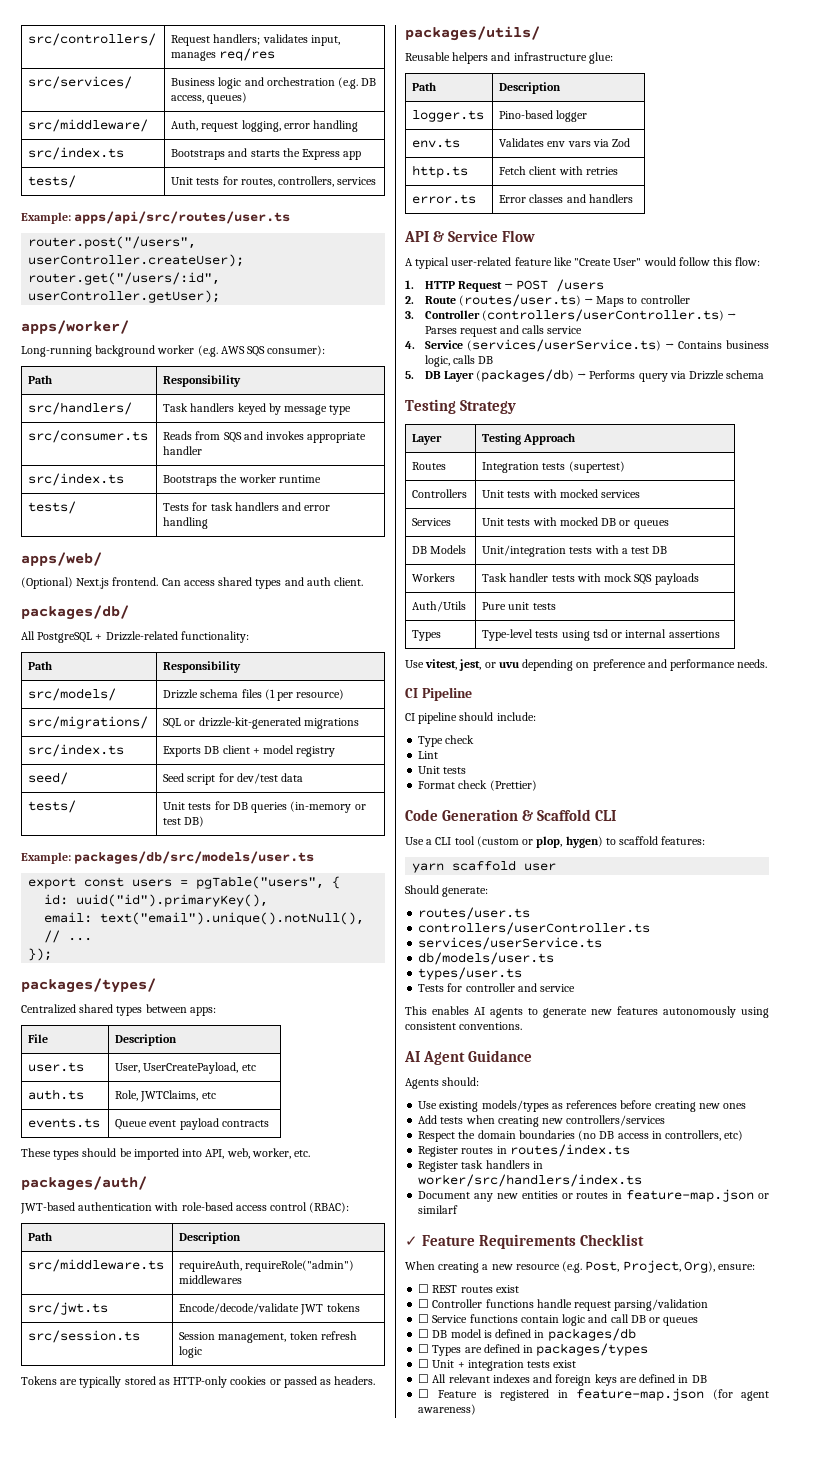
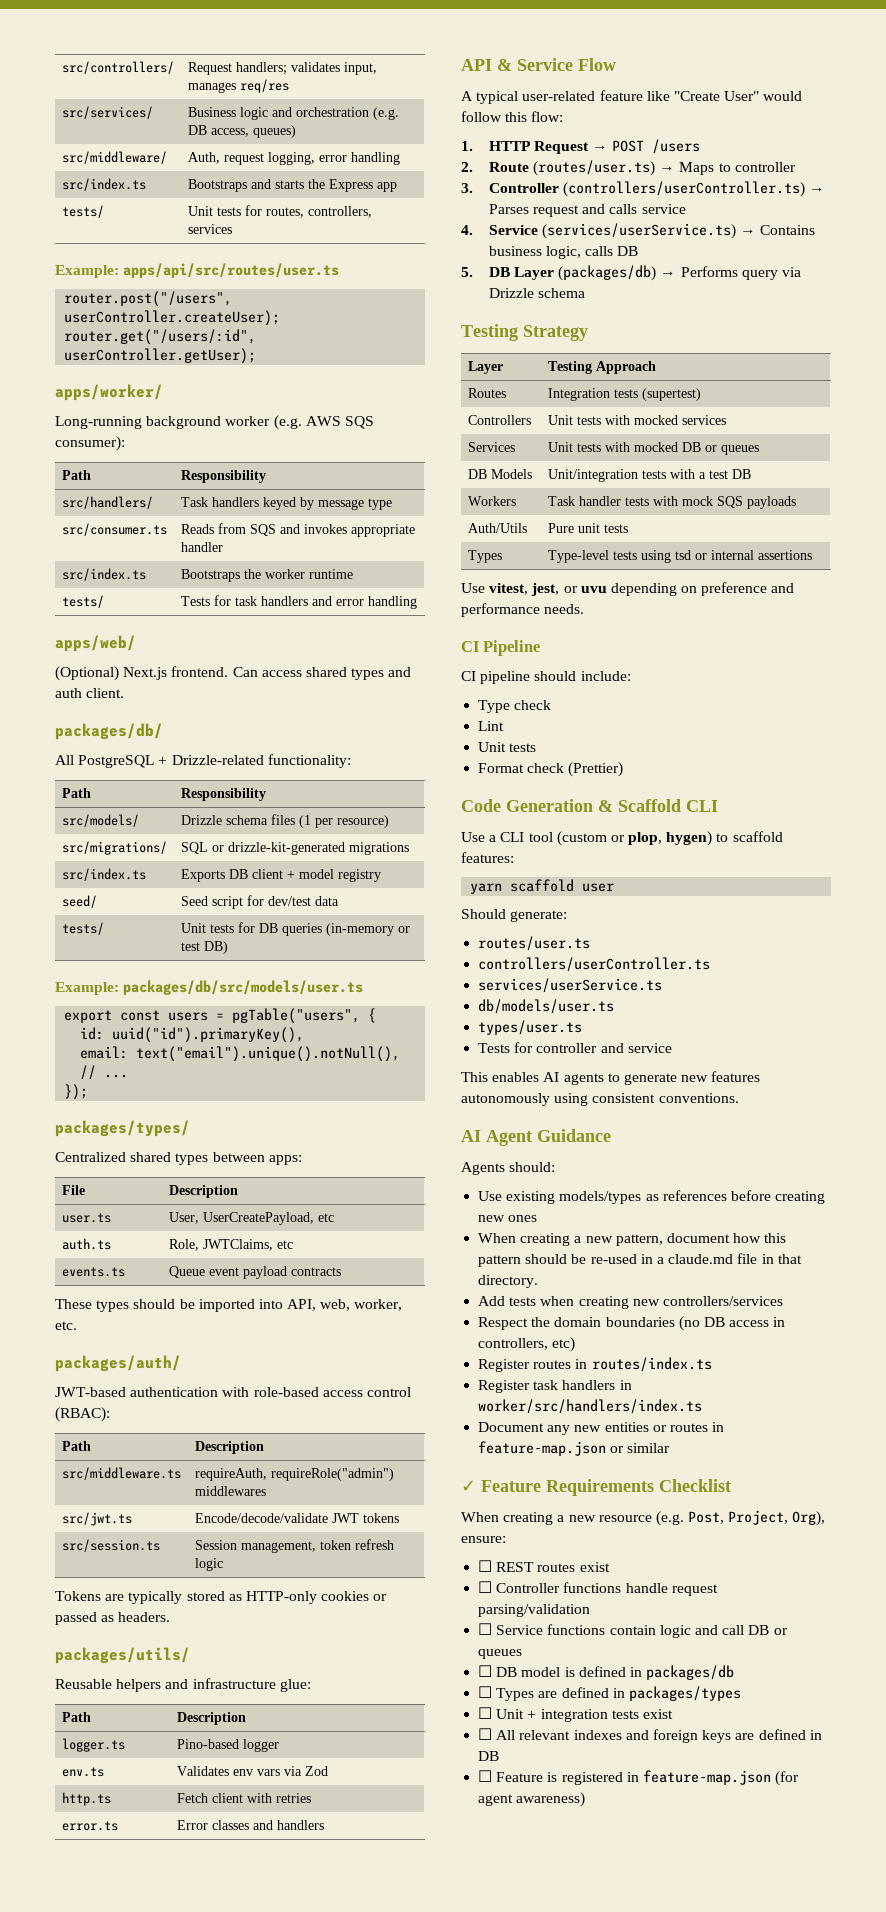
+ When creating a new pattern, document how this pattern should be re-used in a claude.md file in that directory.
- Document any new entities or routes in feature-map.json or similarf
+ Document any new entities or routes in feature-map.json or similar

